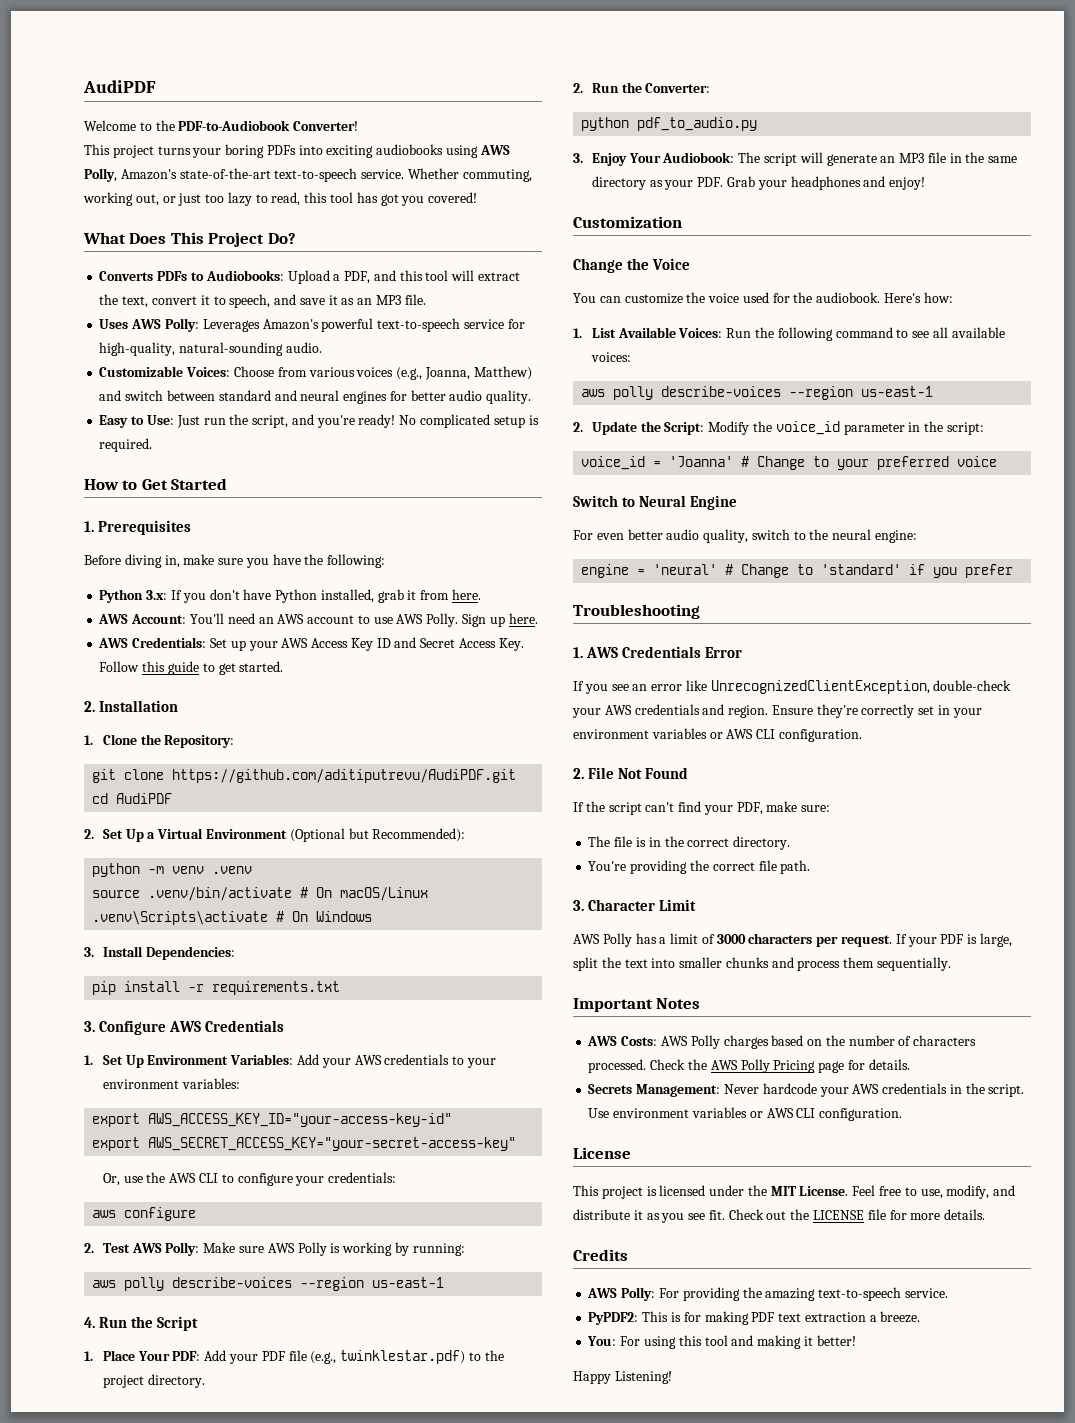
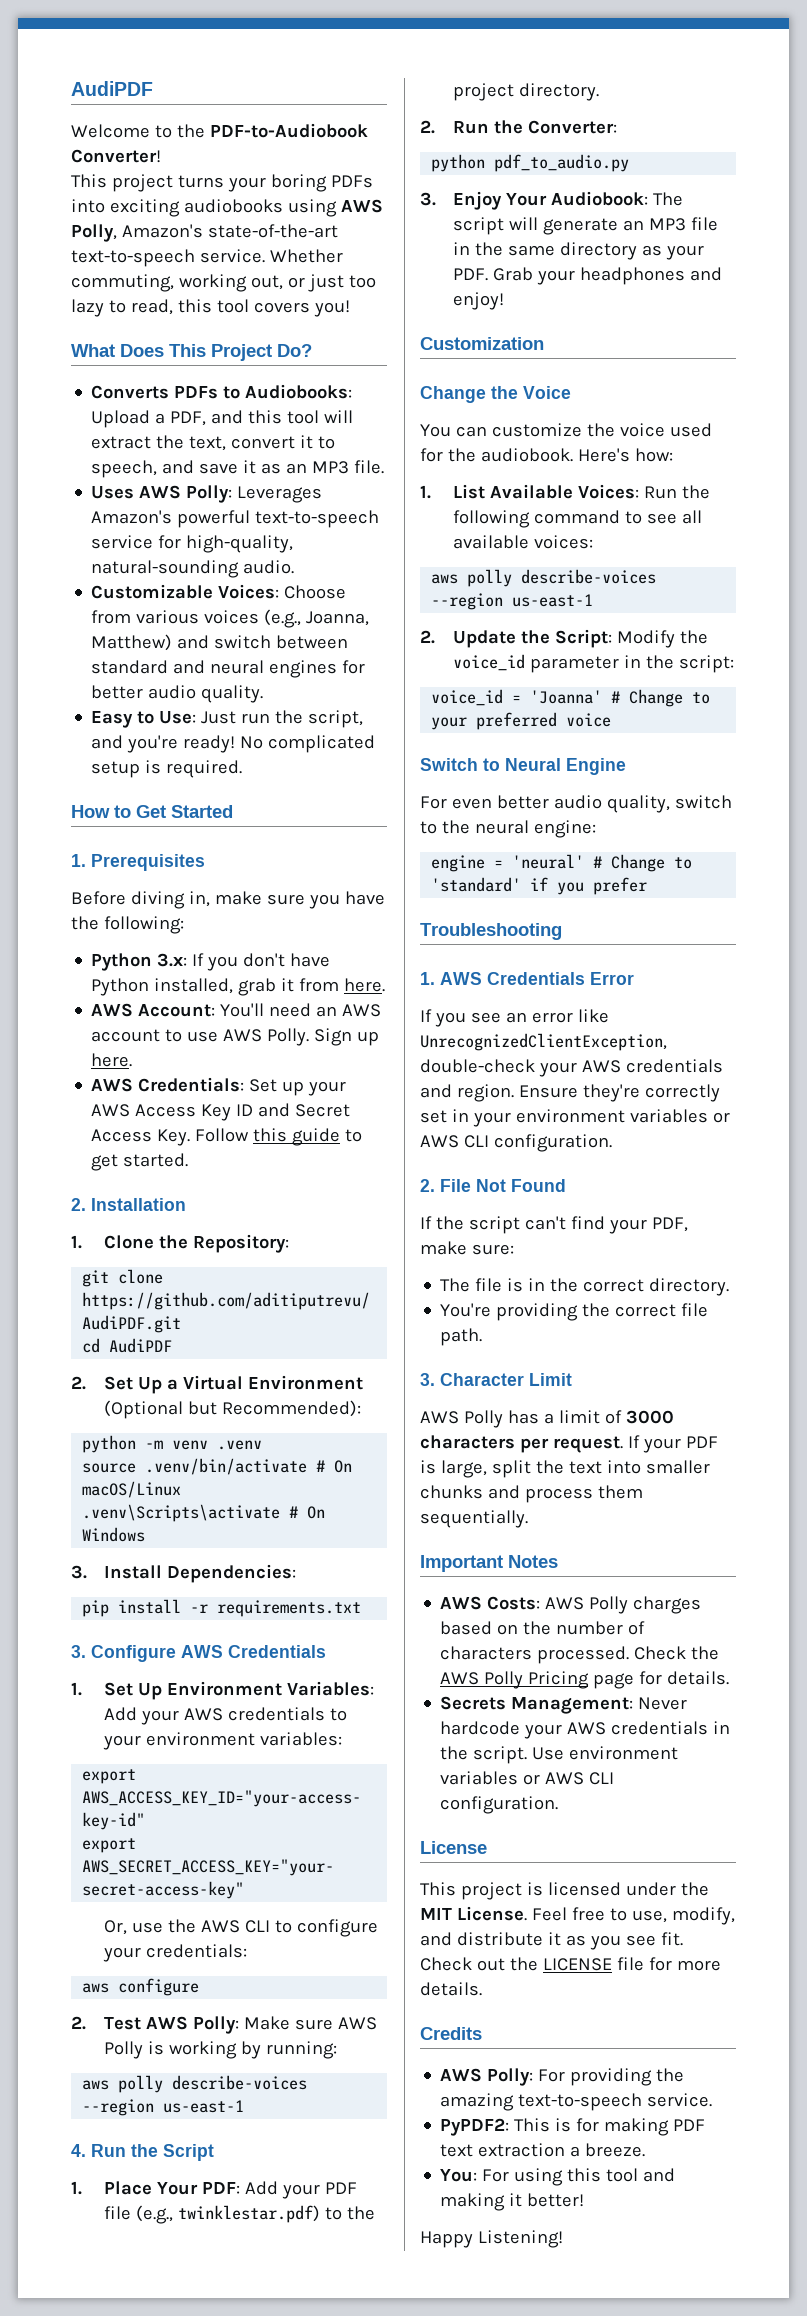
- Whether commuting, working out, or just too lazy to read, this tool has got you covered!
+ Whether commuting, working out, or just too lazy to read, this tool covers you!

